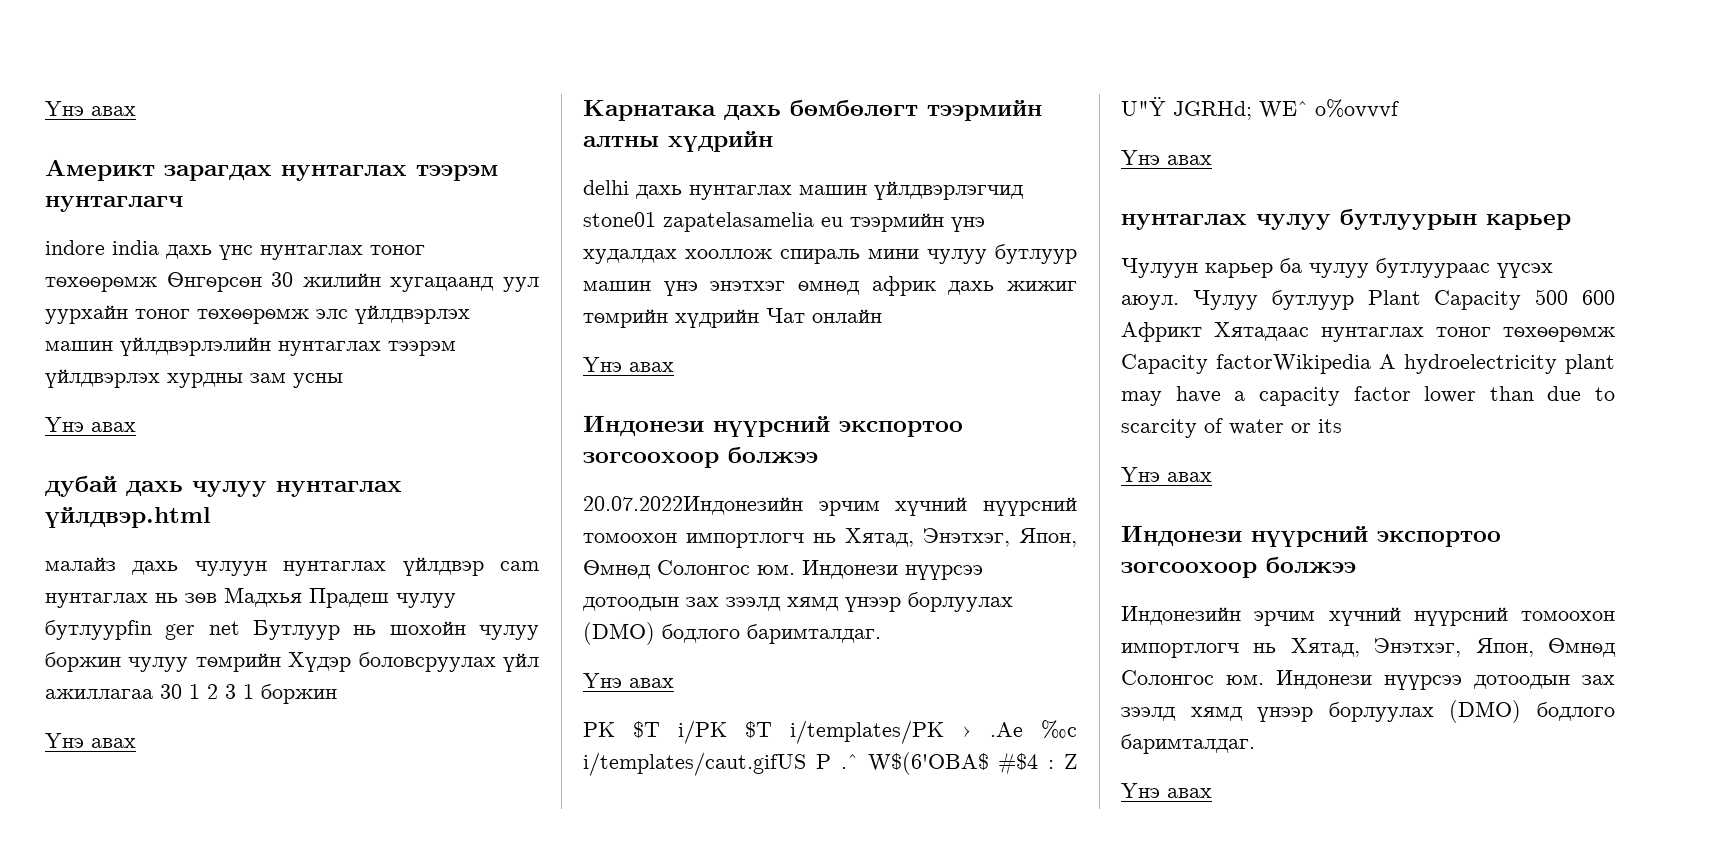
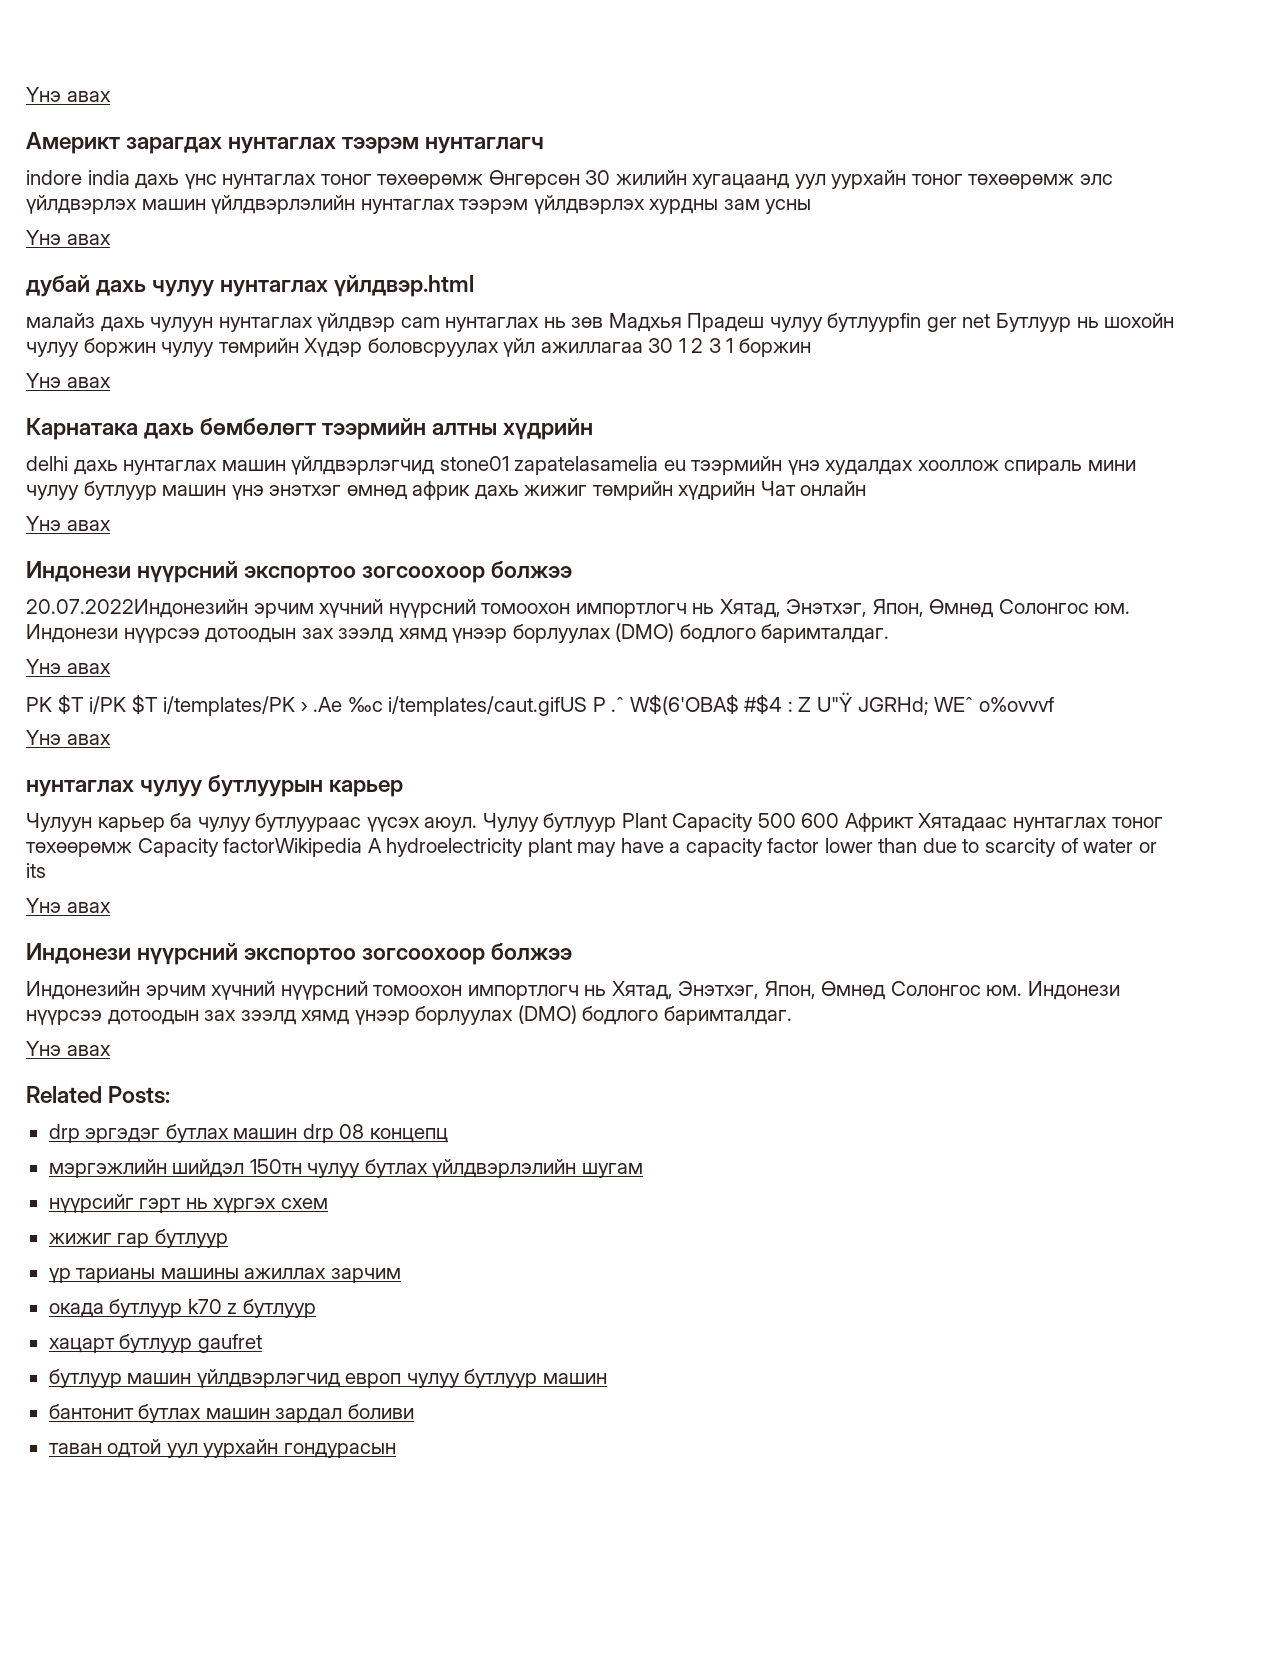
+ Related Posts:
+ drp эргэдэг бутлах машин drp 08 концепц
+ мэргэжлийн шийдэл 150тн чулуу бутлах үйлдвэрлэлийн шугам
+ нүүрсийг гэрт нь хүргэх схем
+ жижиг гар бутлуур
+ үр тарианы машины ажиллах зарчим
+ окада бутлуур k70 z бутлуур
+ хацарт бутлуур gaufret
+ бутлуур машин үйлдвэрлэгчид европ чулуу бутлуур машин
+ бантонит бутлах машин зардал боливи
+ таван одтой уул уурхайн гондурасын

